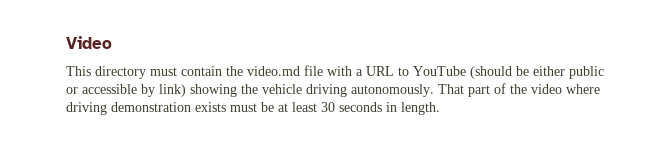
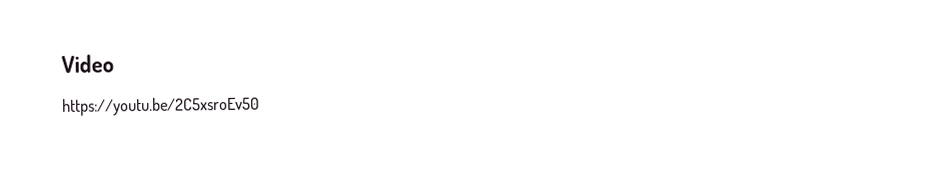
- This directory must contain the video.md file with a URL to YouTube (should be either public or accessible by link) showing the vehicle driving autonomously. That part of the video where driving demonstration exists must be at least 30 seconds in length.
+ https://youtu.be/2C5xsroEv50

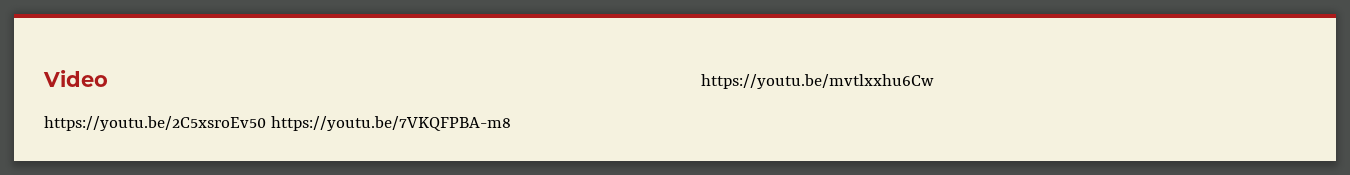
- https://youtu.be/2C5xsroEv50
+ https://youtu.be/2C5xsroEv50 https://youtu.be/7VKQFPBA-m8 https://youtu.be/mvtlxxhu6Cw

